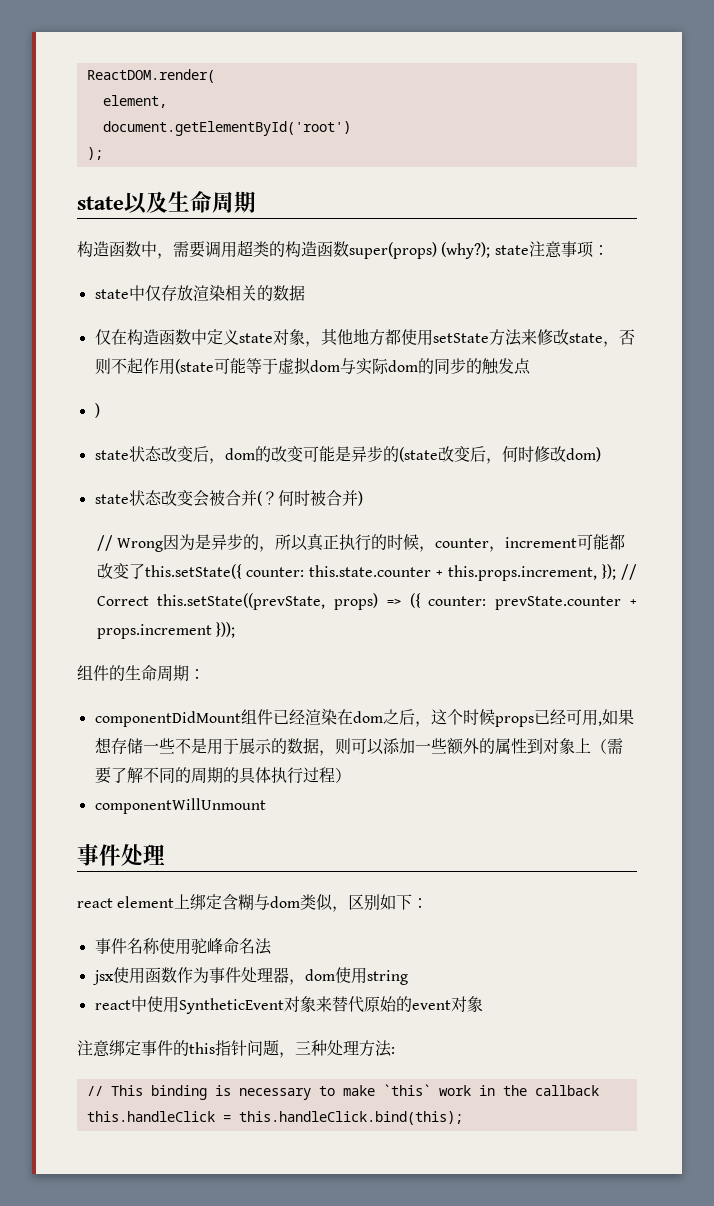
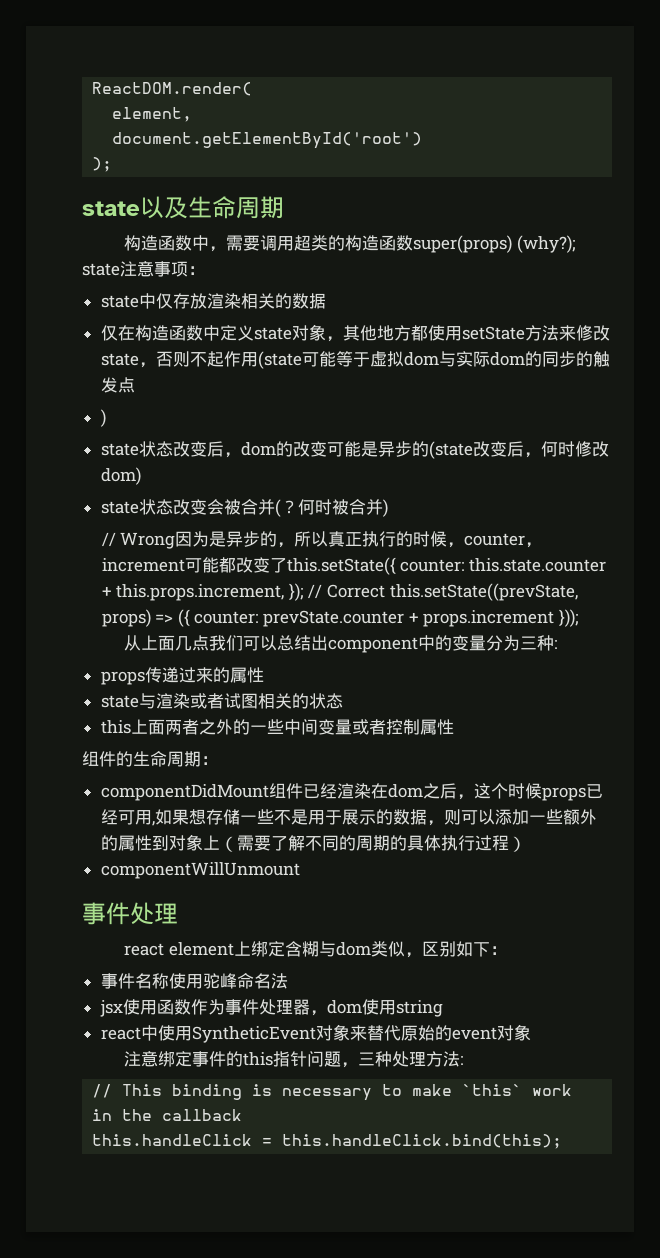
+ 从上面几点我们可以总结出component中的变量分为三种:
+ props传递过来的属性
+ state与渲染或者试图相关的状态
+ this上面两者之外的一些中间变量或者控制属性

